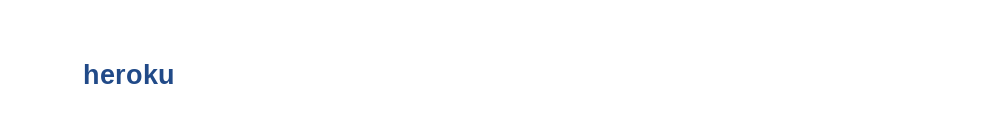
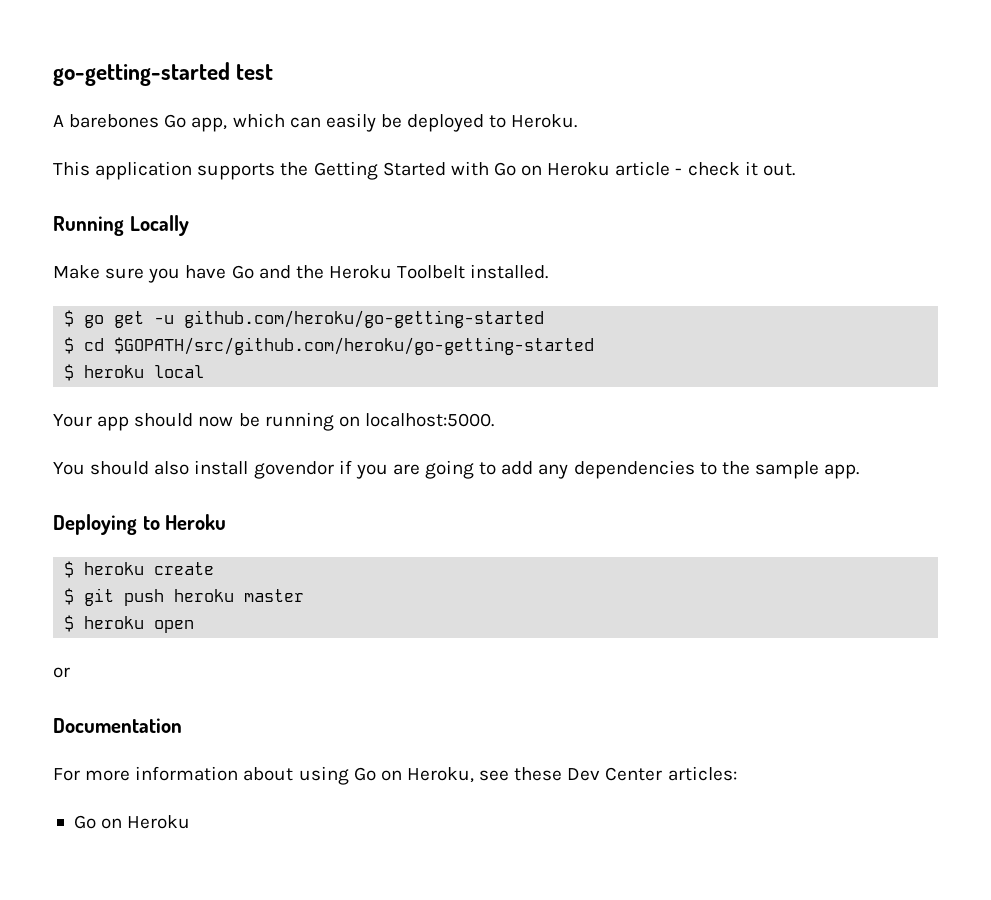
- heroku
+ go-getting-started test
+ A barebones Go app, which can easily be deployed to Heroku.
+ This application supports the Getting Started with Go on Heroku article - check it out.
+ Running Locally
+ Make sure you have Go and the Heroku Toolbelt installed.
+ $ go get -u github.com/heroku/go-getting-started
+ $ cd $GOPATH/src/github.com/heroku/go-getting-started
+ $ heroku local
+ Your app should now be running on localhost:5000.
+ You should also install govendor if you are going to add any dependencies to the sample app.
+ Deploying to Heroku
+ $ heroku create
+ $ git push heroku master
+ $ heroku open
+ or
+ Documentation
+ For more information about using Go on Heroku, see these Dev Center articles:
+ Go on Heroku

